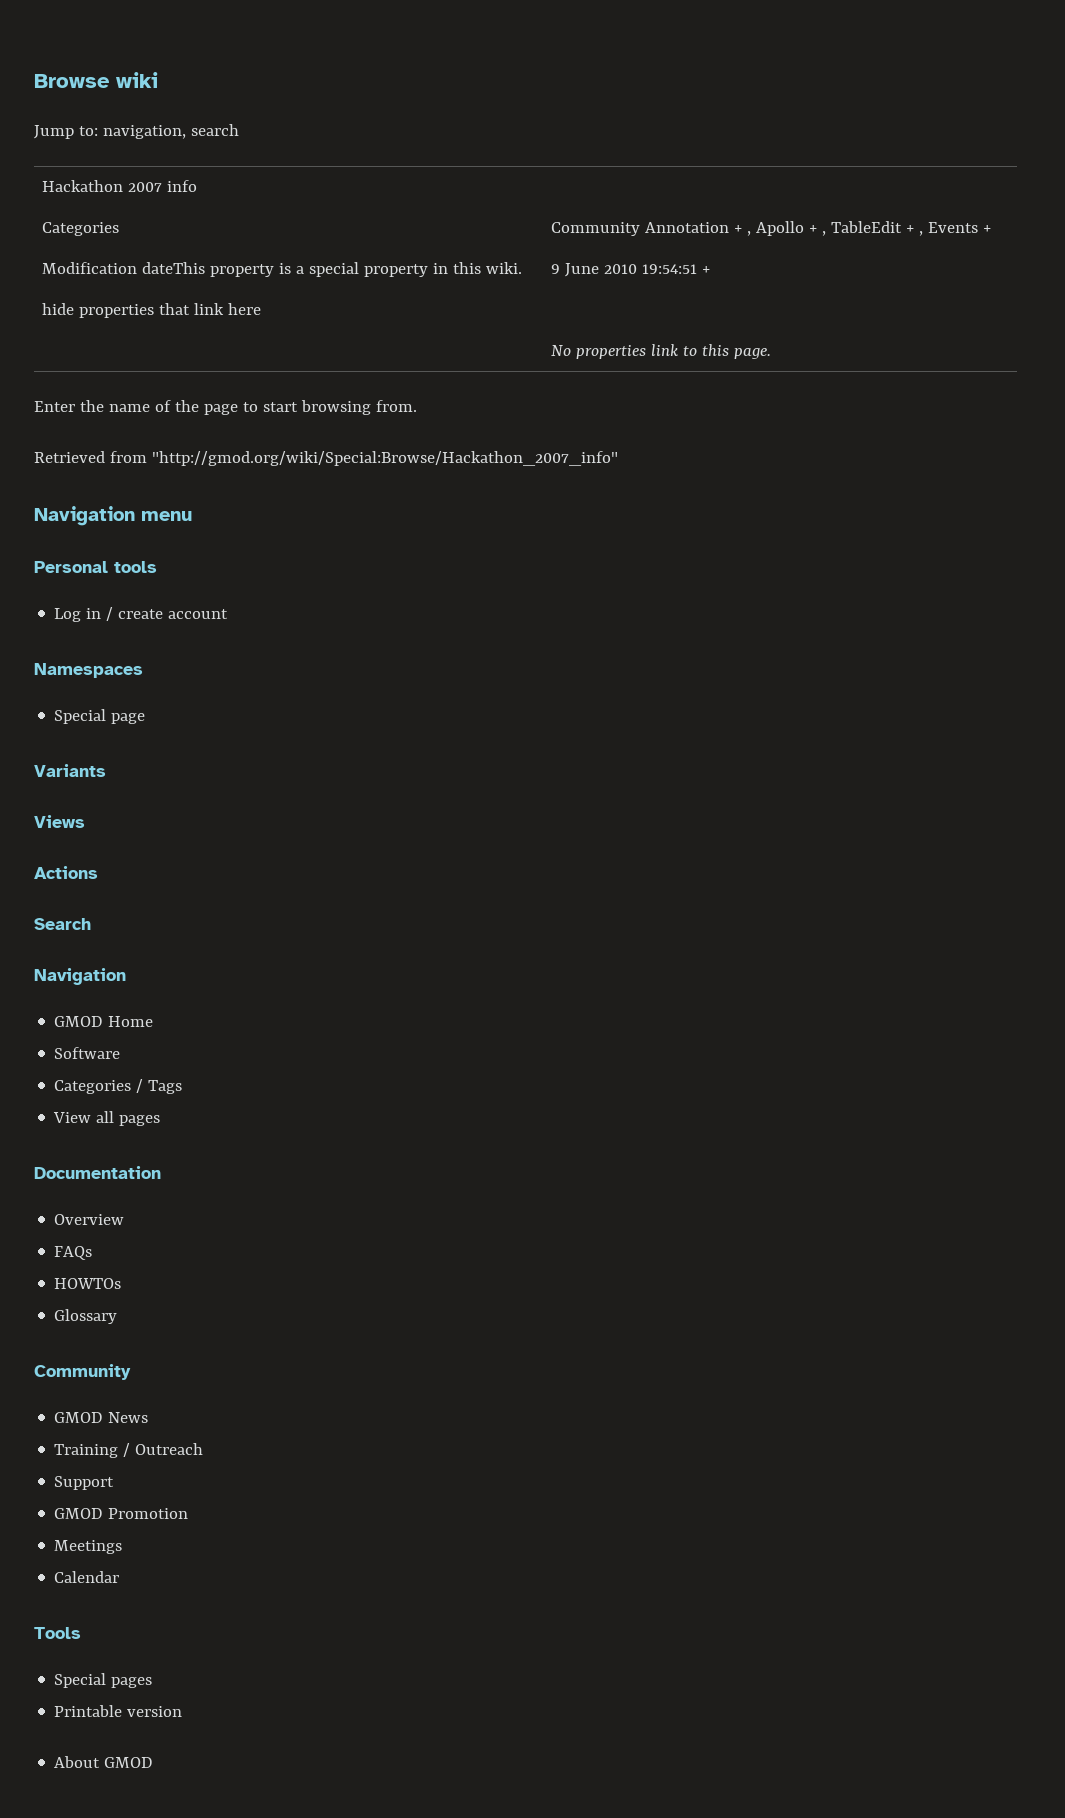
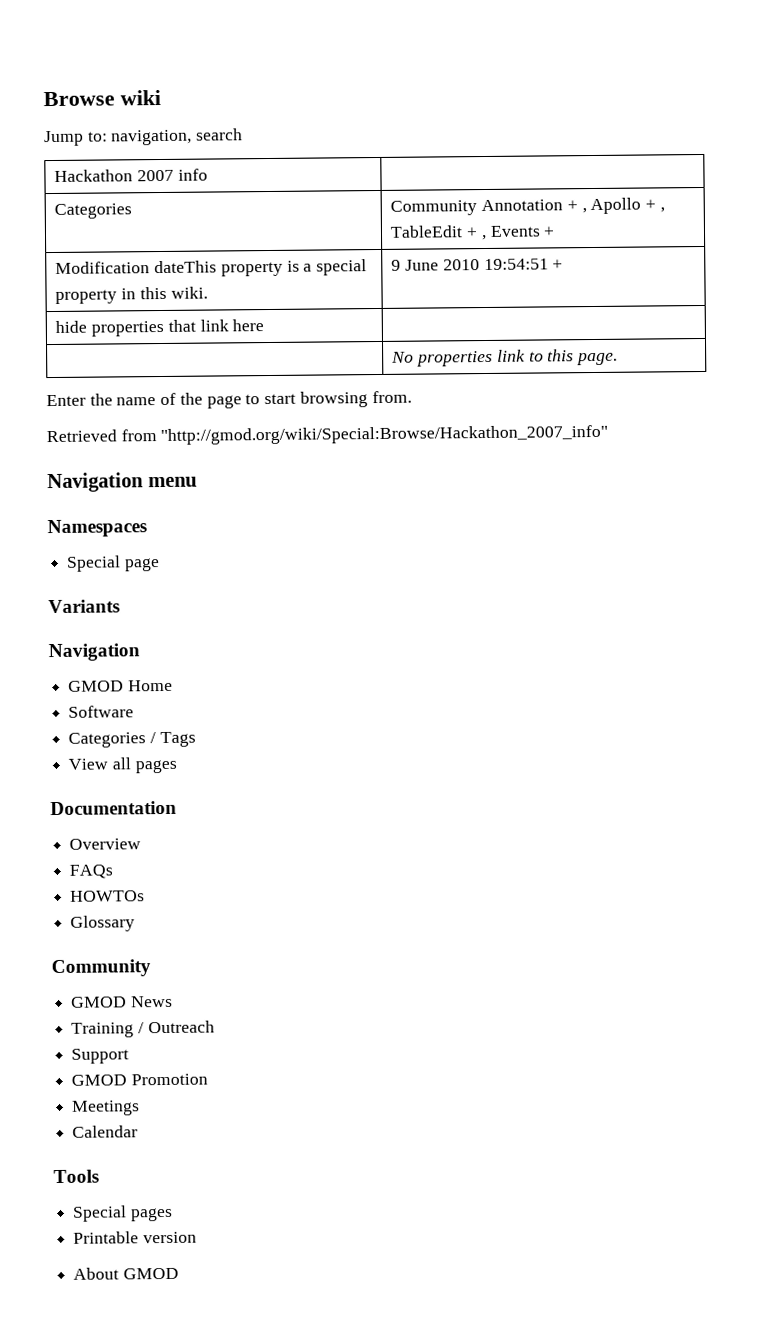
- Personal tools
- Log in / create account
- Views
- Actions
- Search

